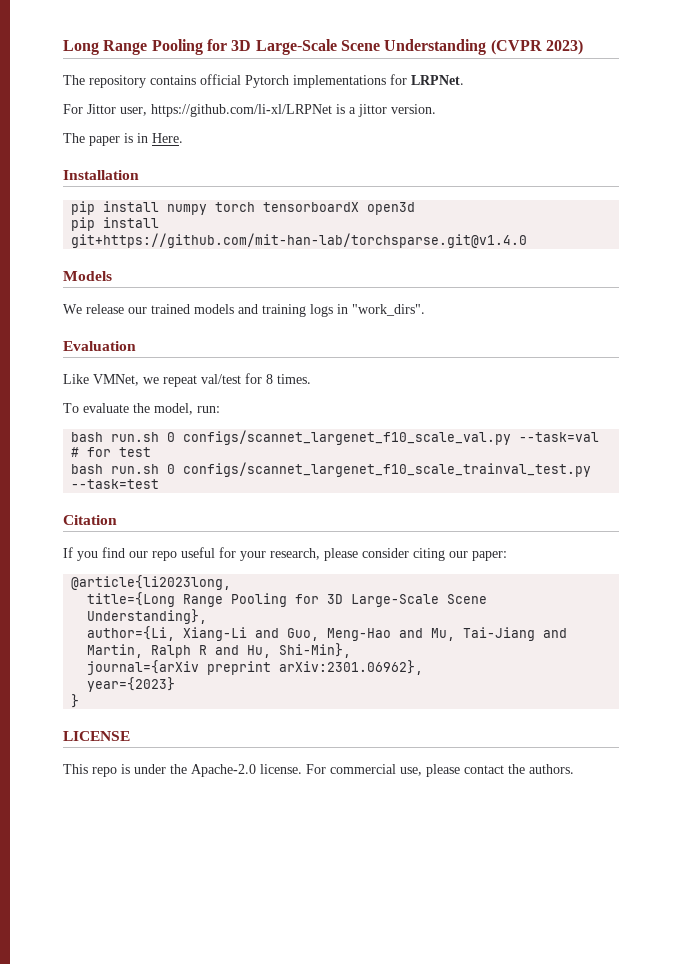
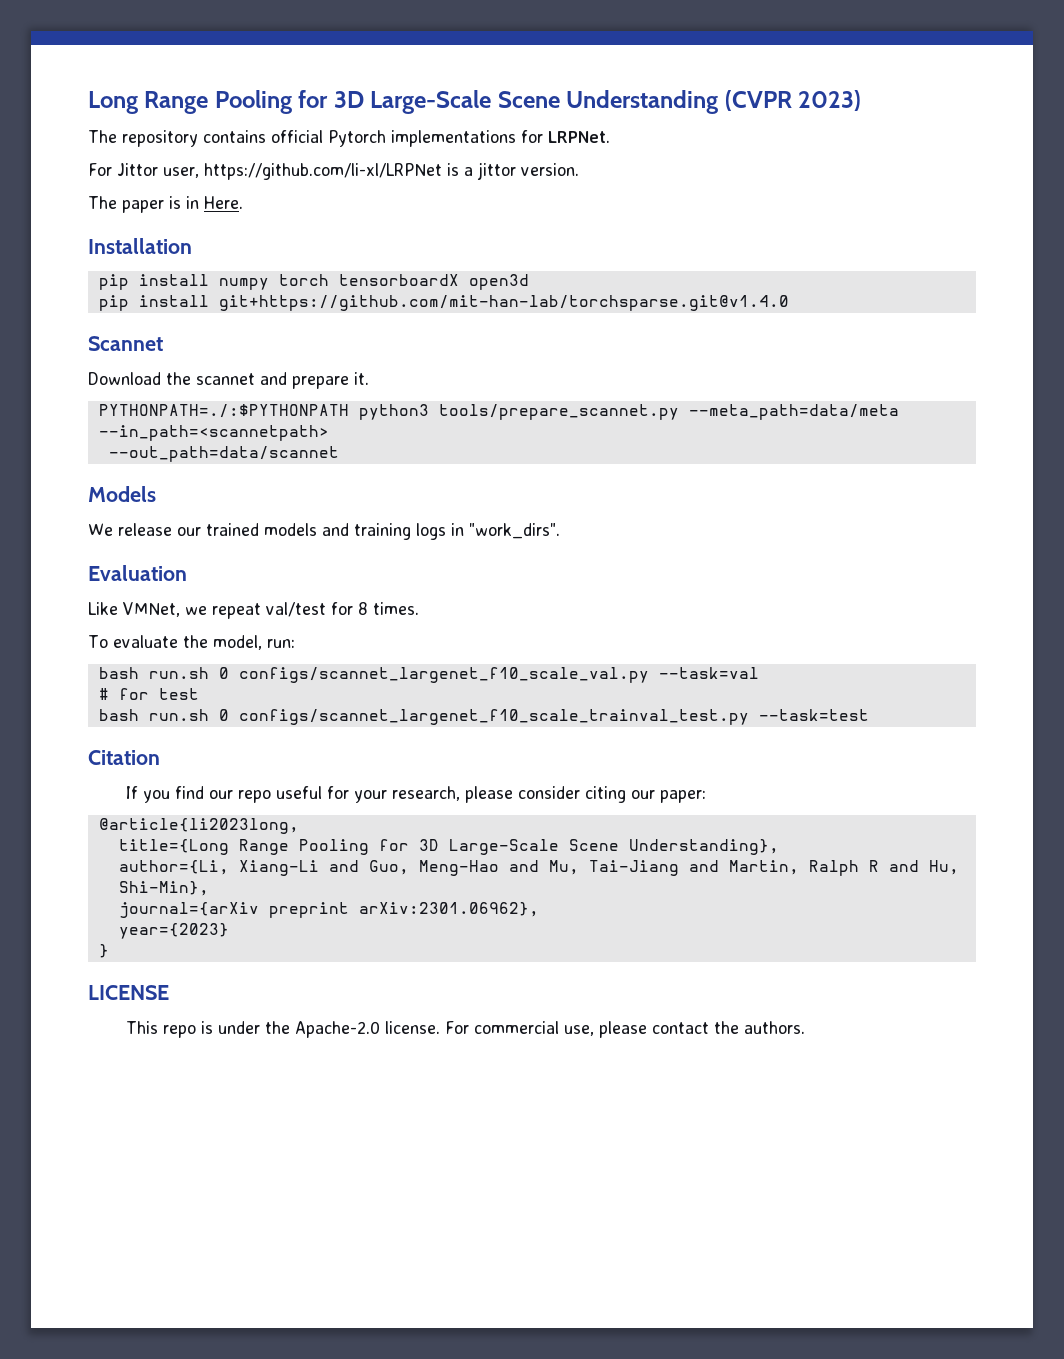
+ Scannet
+ Download the scannet and prepare it.
+ PYTHONPATH=./:$PYTHONPATH python3 tools/prepare_scannet.py --meta_path=data/meta --in_path=<scannetpath>
+ --out_path=data/scannet

